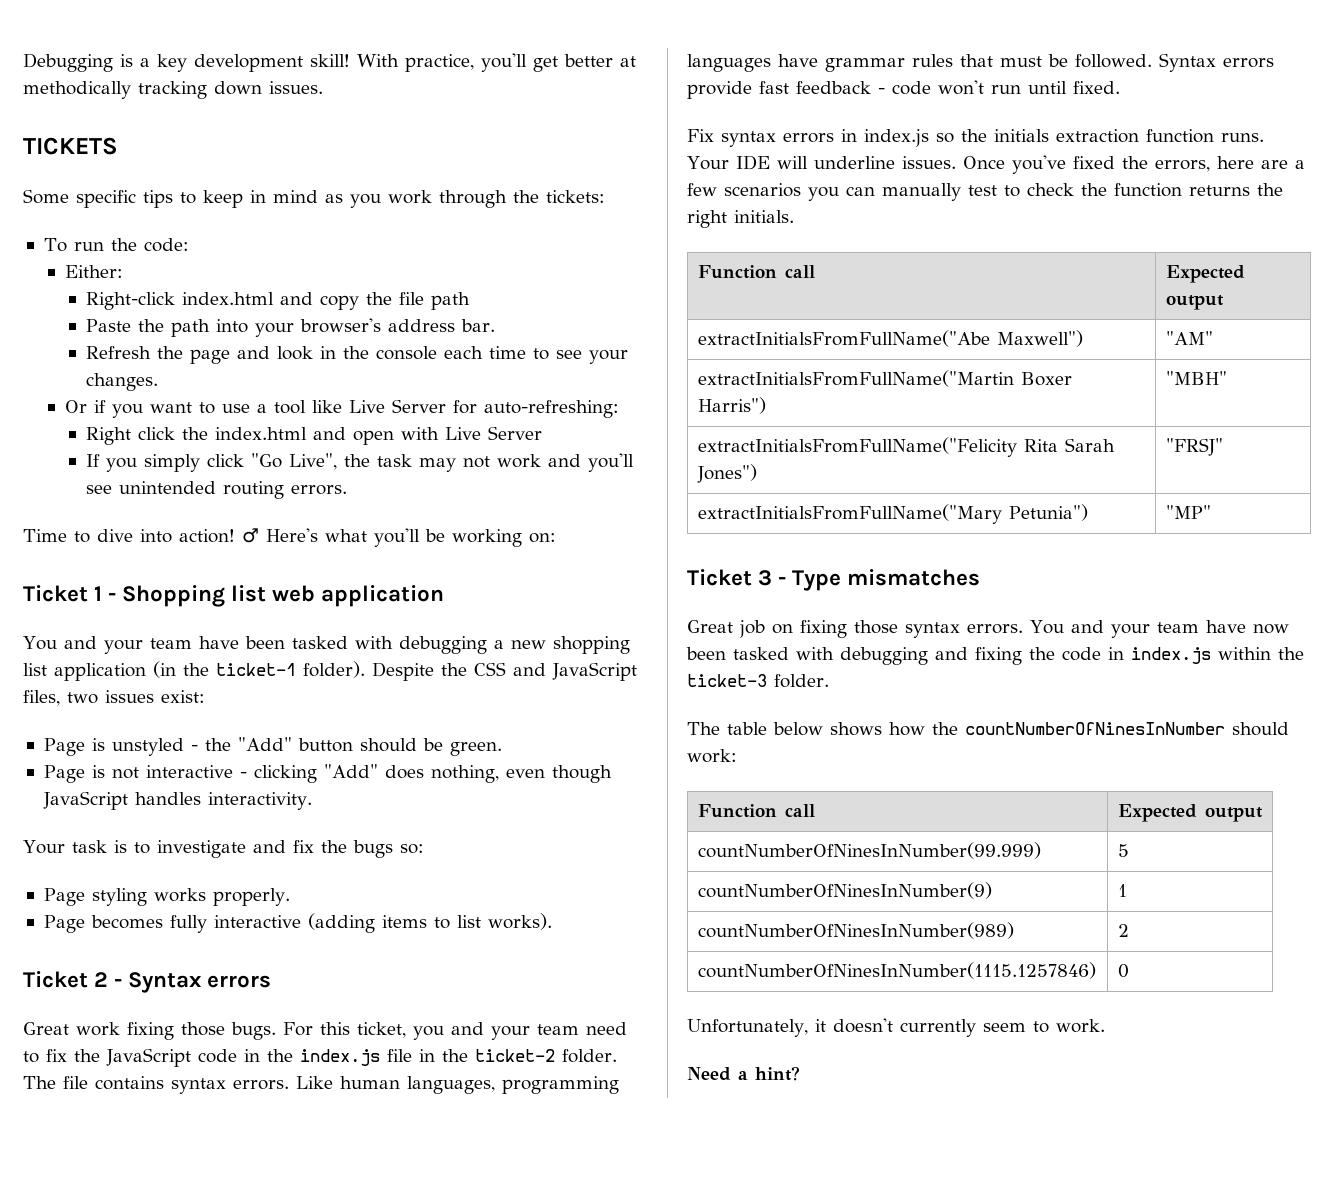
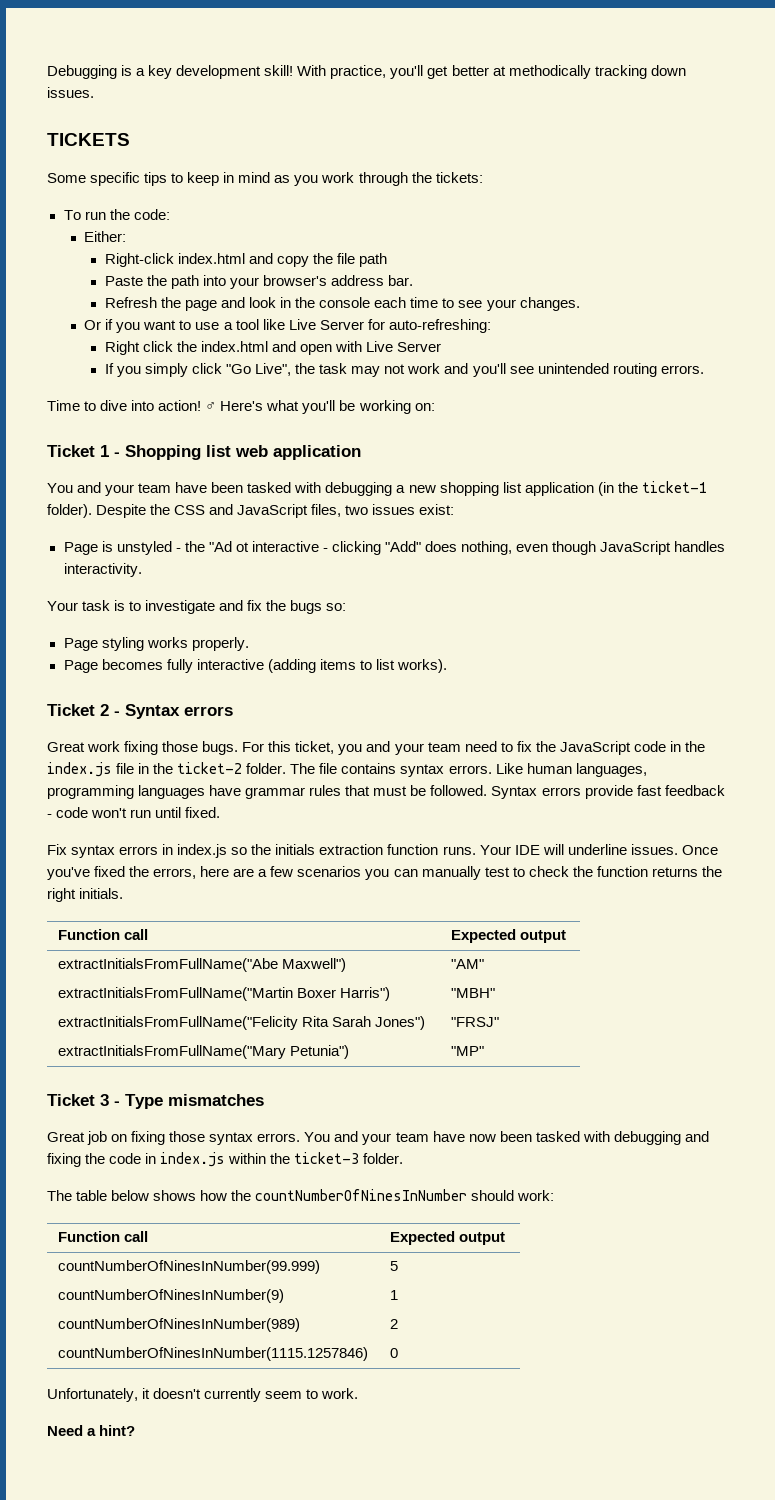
- Page is unstyled - the "Add" button should be green.
- Page is not interactive - clicking "Add" does nothing, even though JavaScript handles interactivity.
+ Page is unstyled - the "Ad ot interactive - clicking "Add" does nothing, even though JavaScript handles interactivity.

